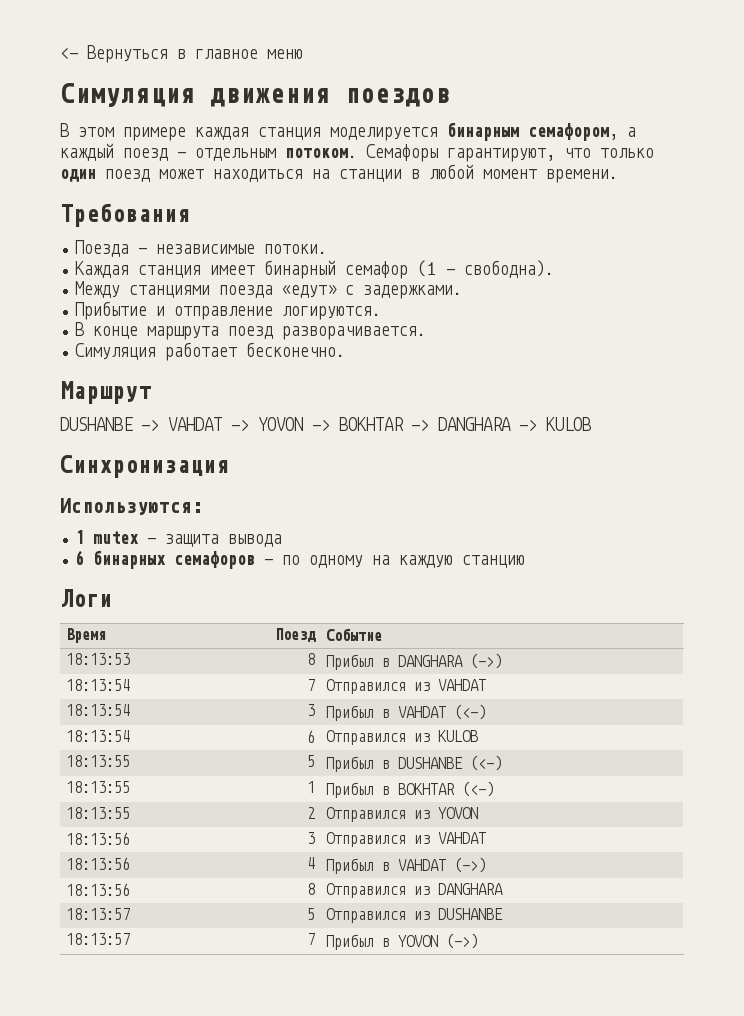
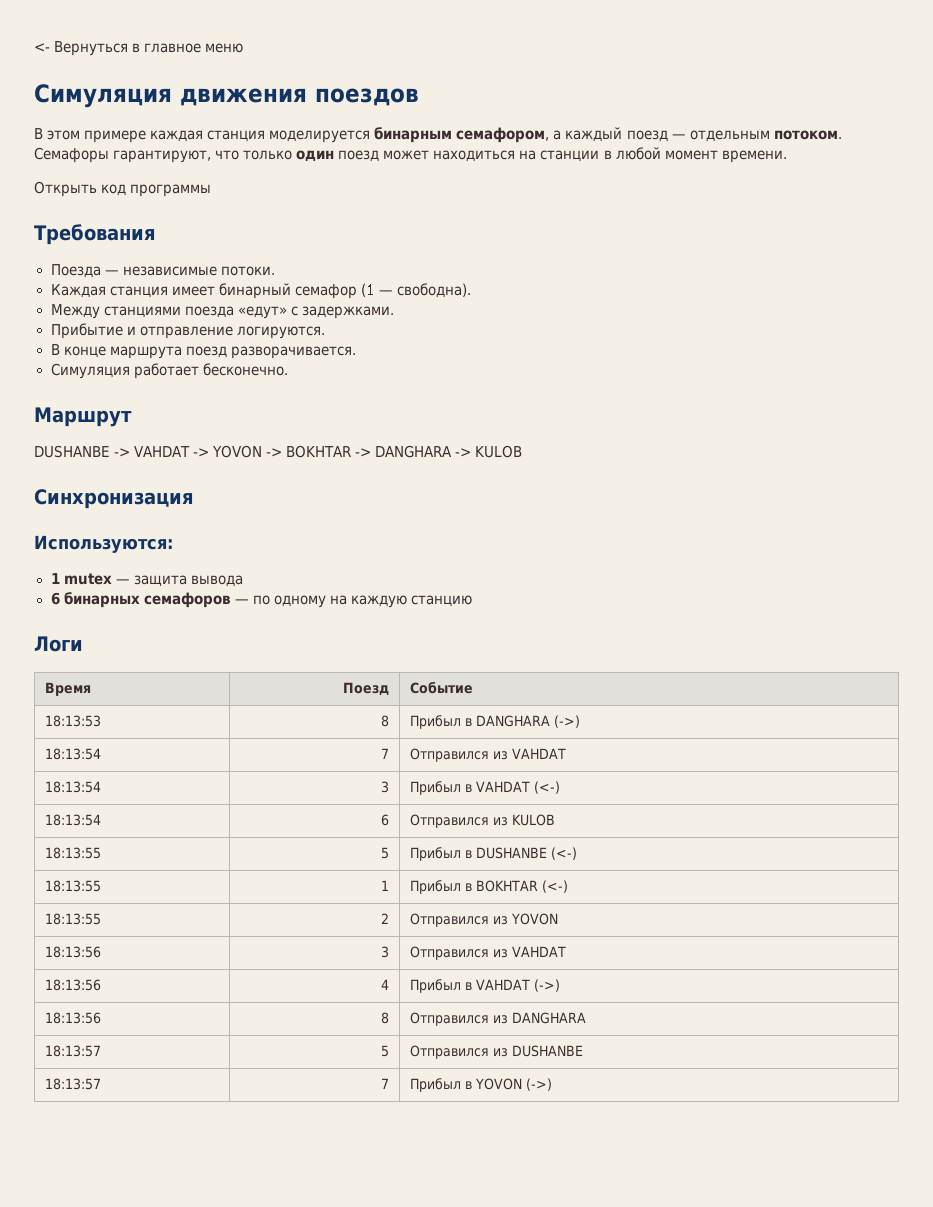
+ Открыть код программы

